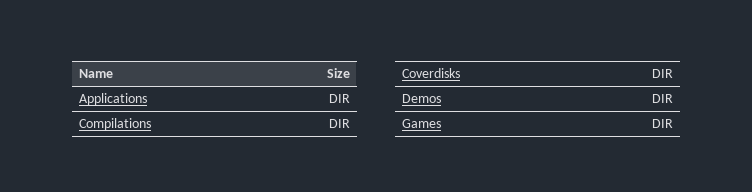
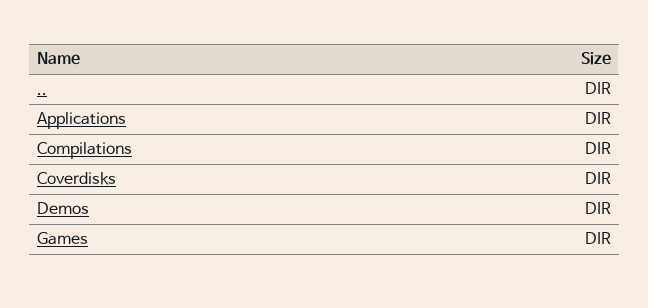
+ .. | DIR

